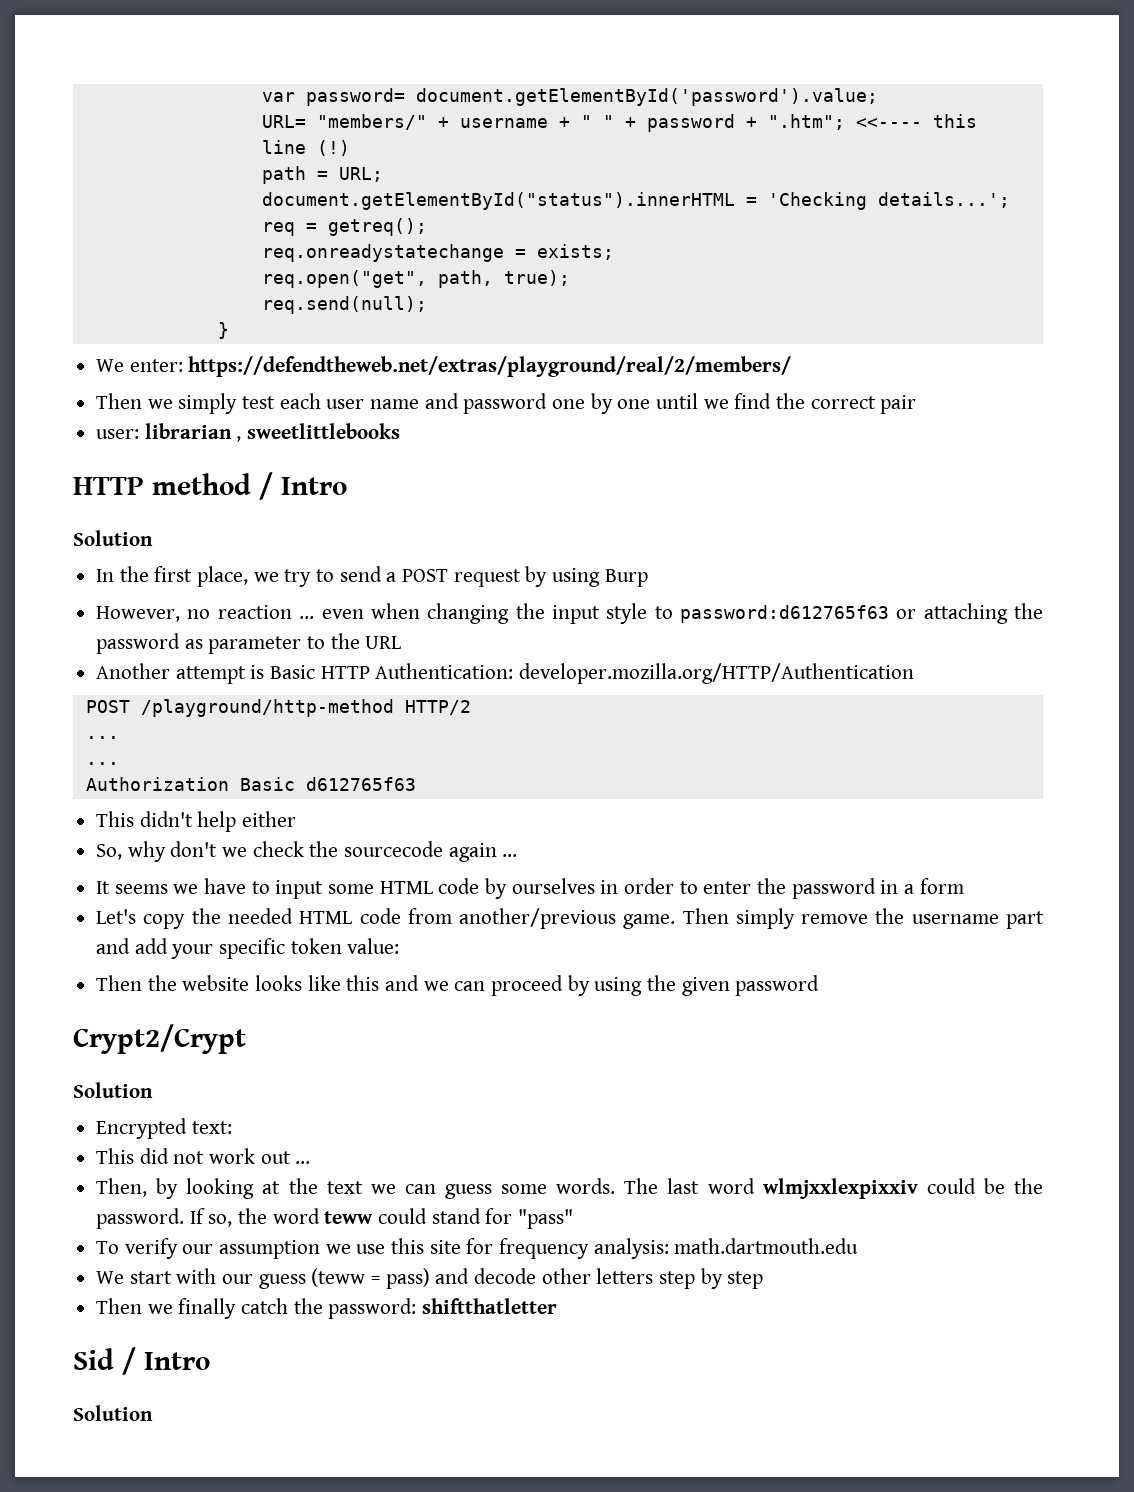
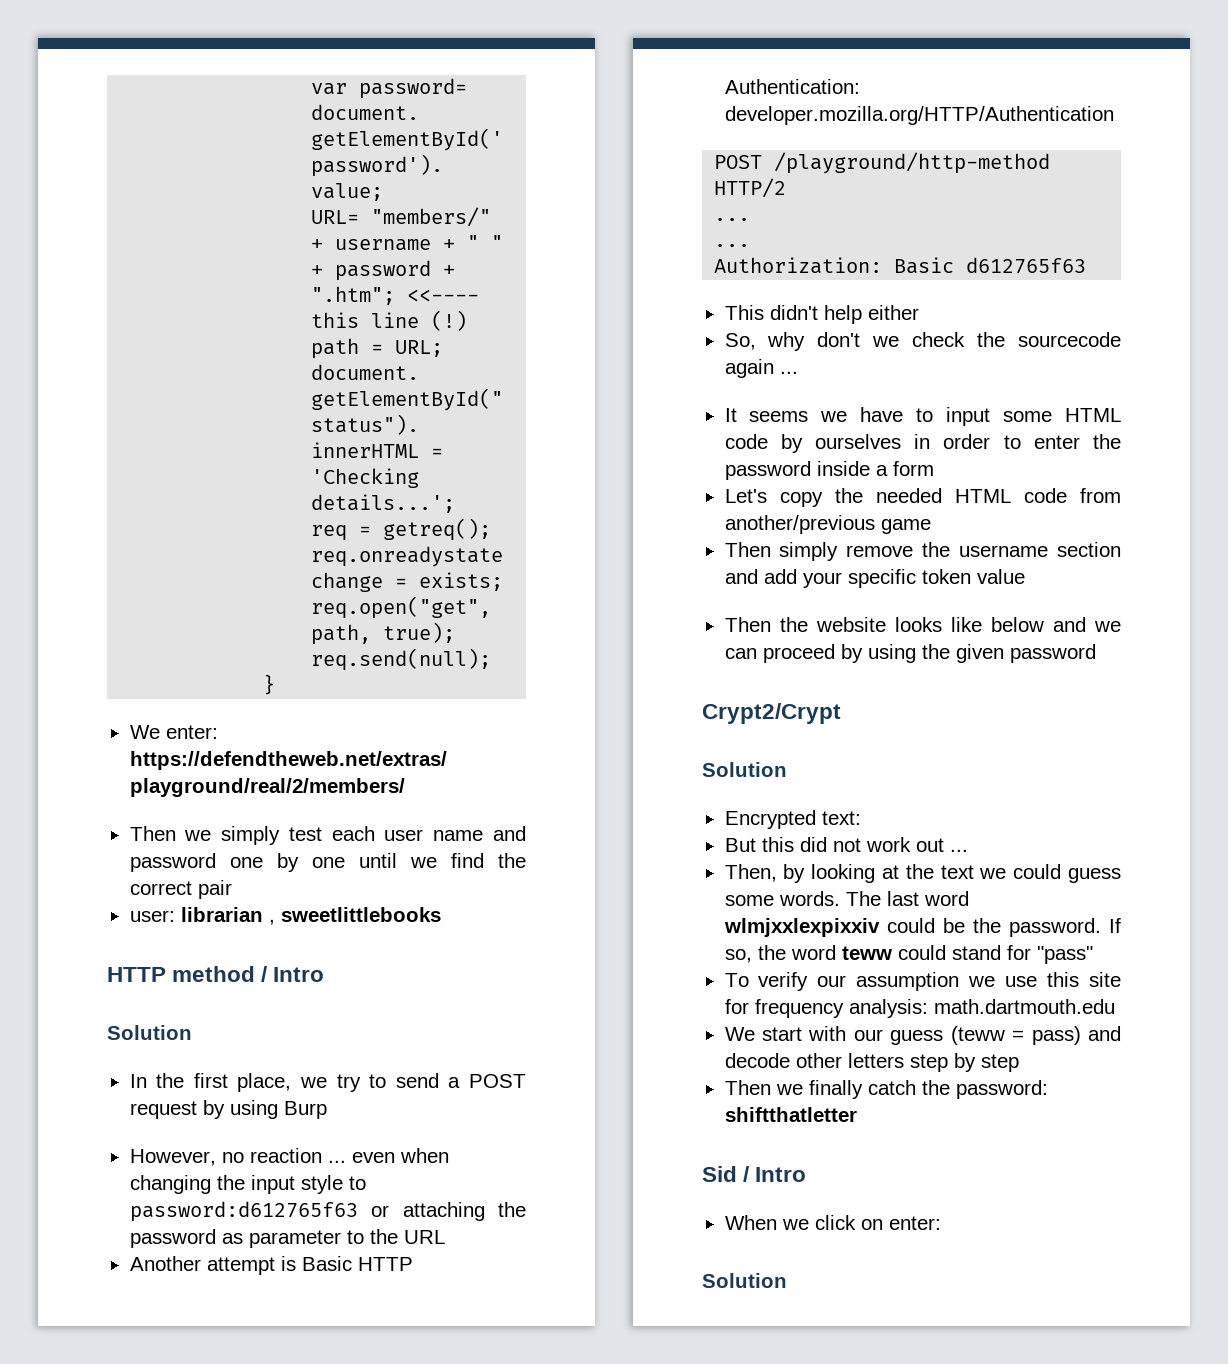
- Authorization Basic d612765f63
+ Authorization: Basic d612765f63
- It seems we have to input some HTML code by ourselves in order to enter the password in a form
+ It seems we have to input some HTML code by ourselves in order to enter the password inside a form
- Let's copy the needed HTML code from another/previous game. Then simply remove the username part and add your specific token value:
+ Let's copy the needed HTML code from another/previous game
+ Then simply remove the username section and add your specific token value
- Then the website looks like this and we can proceed by using the given password
+ Then the website looks like below and we can proceed by using the given password
- This did not work out ...
+ But this did not work out ...
- Then, by looking at the text we can guess some words.
+ Then, by looking at the text we could guess some words.
+ When we click on enter:

